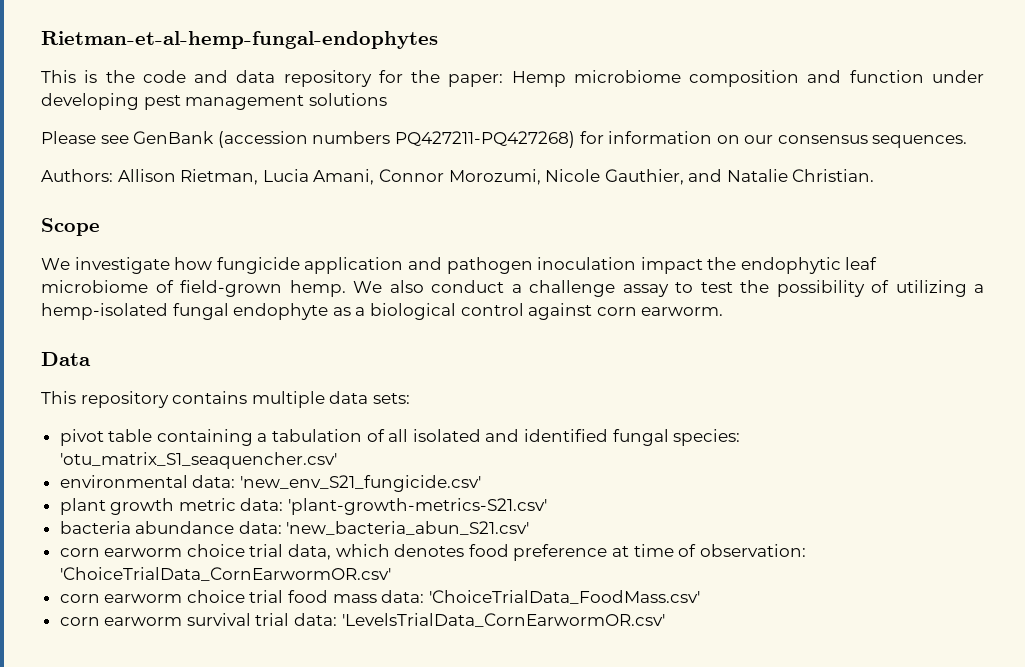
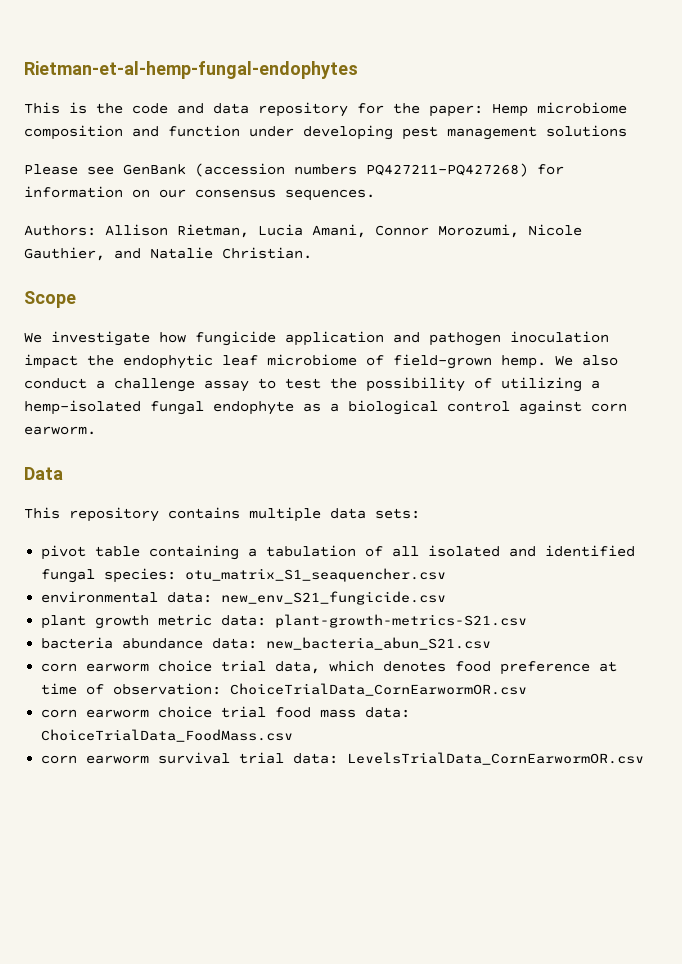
- pivot table containing a tabulation of all isolated and identified fungal species: 'otu_matrix_S1_seaquencher.csv'
+ pivot table containing a tabulation of all isolated and identified fungal species: otu_matrix_S1_seaquencher.csv
- environmental data: 'new_env_S21_fungicide.csv'
+ environmental data: new_env_S21_fungicide.csv
- plant growth metric data: 'plant-growth-metrics-S21.csv'
+ plant growth metric data: plant-growth-metrics-S21.csv
- bacteria abundance data: 'new_bacteria_abun_S21.csv'
+ bacteria abundance data: new_bacteria_abun_S21.csv
- corn earworm choice trial data, which denotes food preference at time of observation: 'ChoiceTrialData_CornEarwormOR.csv'
+ corn earworm choice trial data, which denotes food preference at time of observation: ChoiceTrialData_CornEarwormOR.csv
- corn earworm choice trial food mass data: 'ChoiceTrialData_FoodMass.csv'
+ corn earworm choice trial food mass data: ChoiceTrialData_FoodMass.csv
- corn earworm survival trial data: 'LevelsTrialData_CornEarwormOR.csv'
+ corn earworm survival trial data: LevelsTrialData_CornEarwormOR.csv

